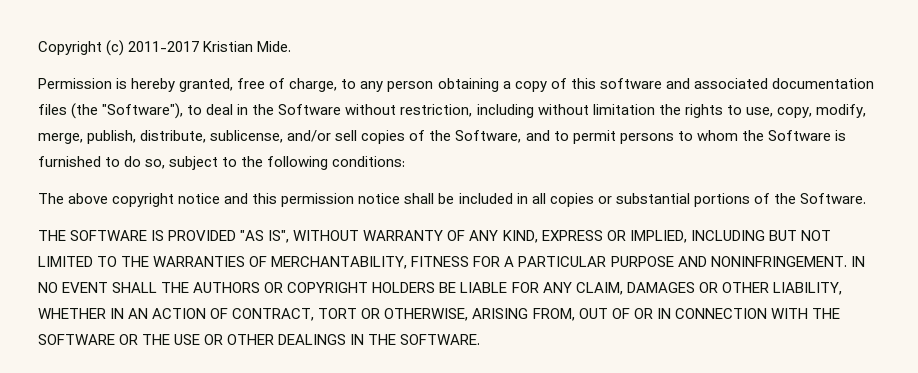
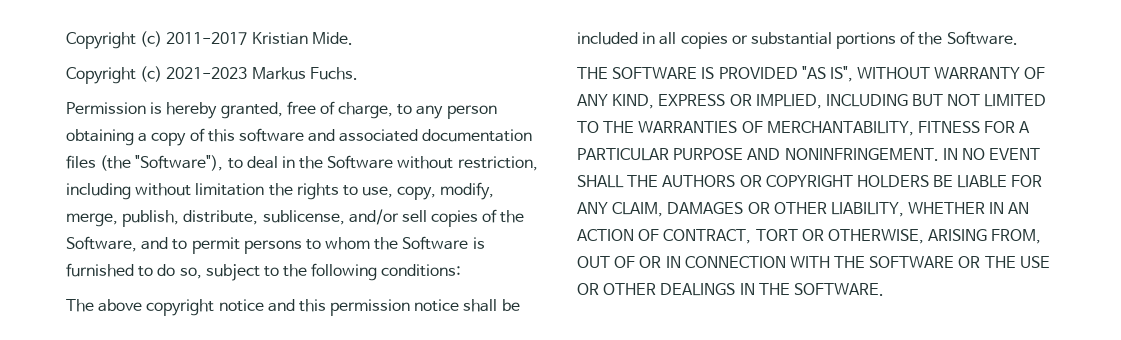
+ Copyright (c) 2021-2023 Markus Fuchs.

